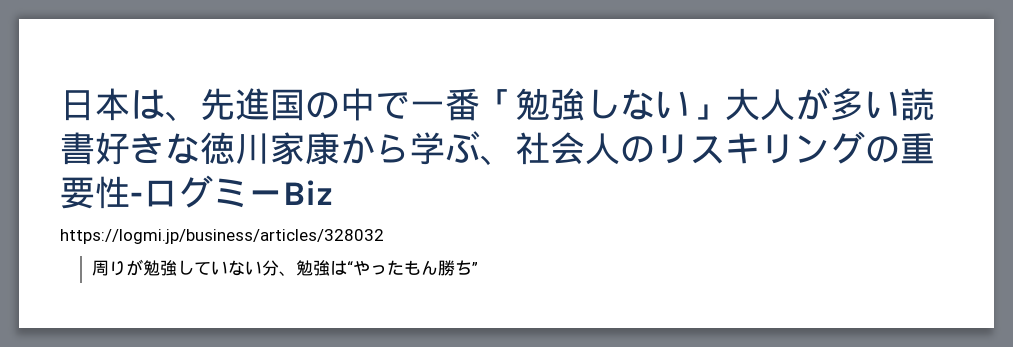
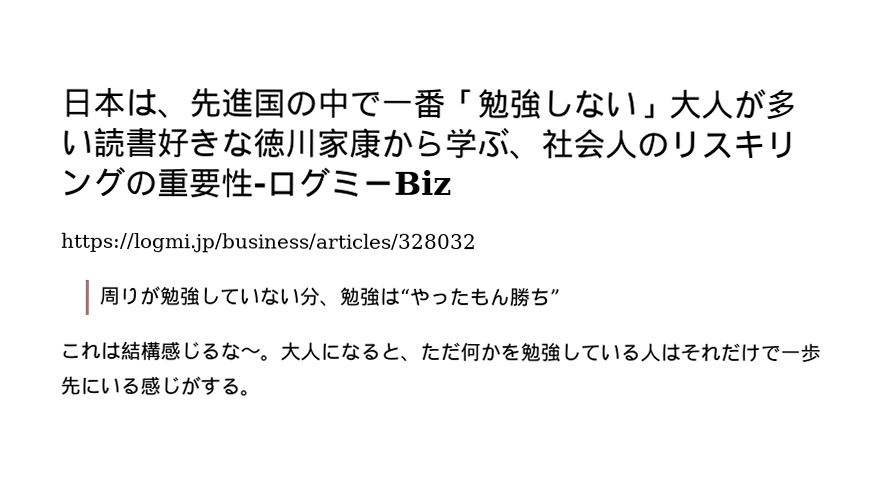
+ これは結構感じるな〜。大人になると、ただ何かを勉強している人はそれだけで一歩先にいる感じがする。

